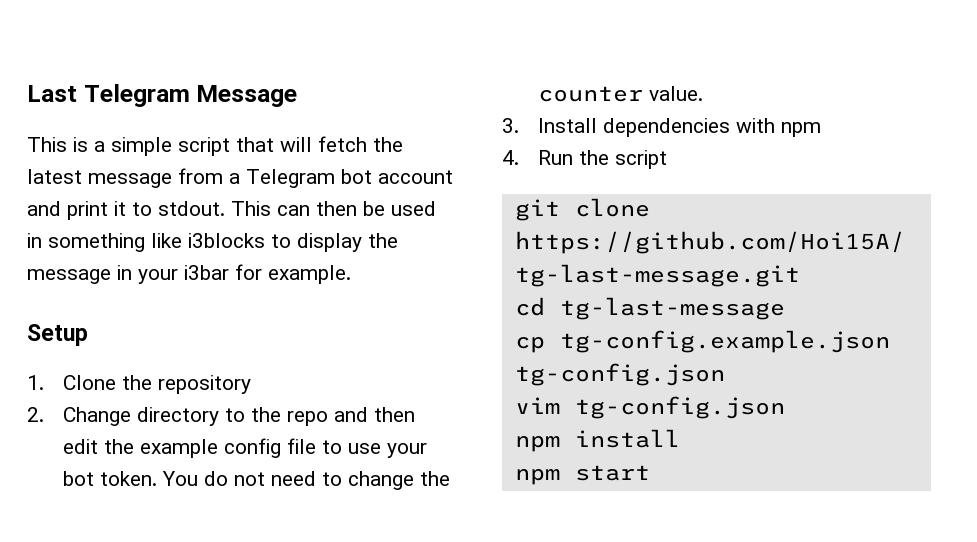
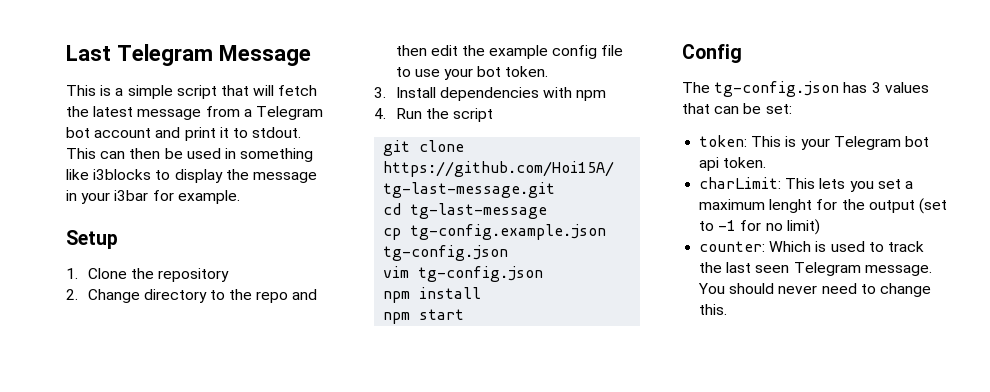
- You do not need to change the counter value.
+ Config
+ The tg-config.json has 3 values that can be set:
+ token: This is your Telegram bot api token.
+ charLimit: This lets you set a maximum lenght for the output (set to -1 for no limit)
+ counter: Which is used to track the last seen Telegram message. You should never need to change this.

